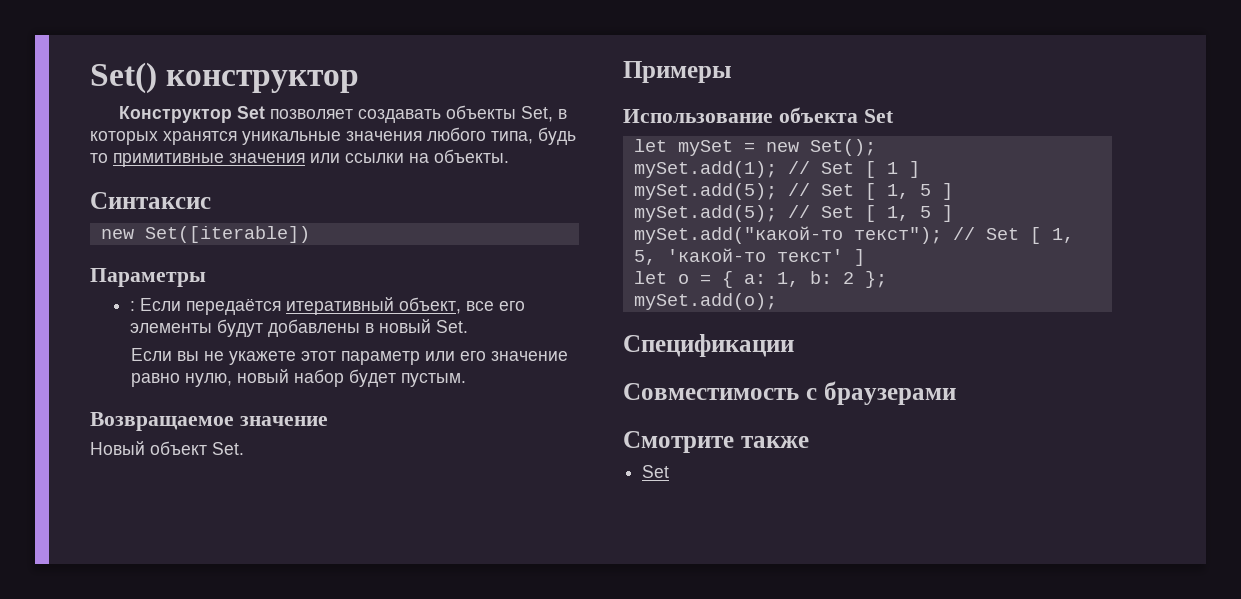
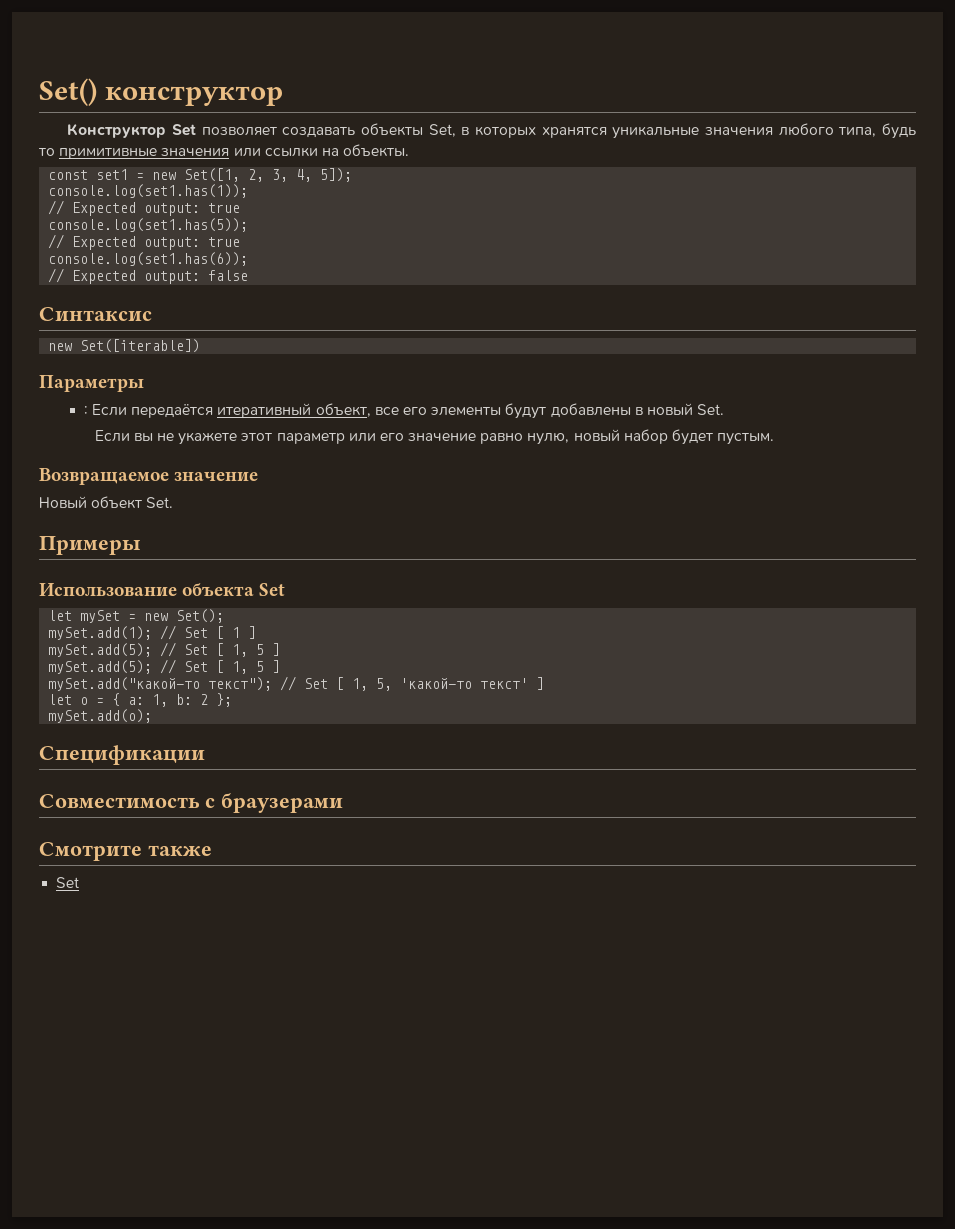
+ const set1 = new Set([1, 2, 3, 4, 5]);
+ console.log(set1.has(1));
+ // Expected output: true
+ console.log(set1.has(5));
+ // Expected output: true
+ console.log(set1.has(6));
+ // Expected output: false

